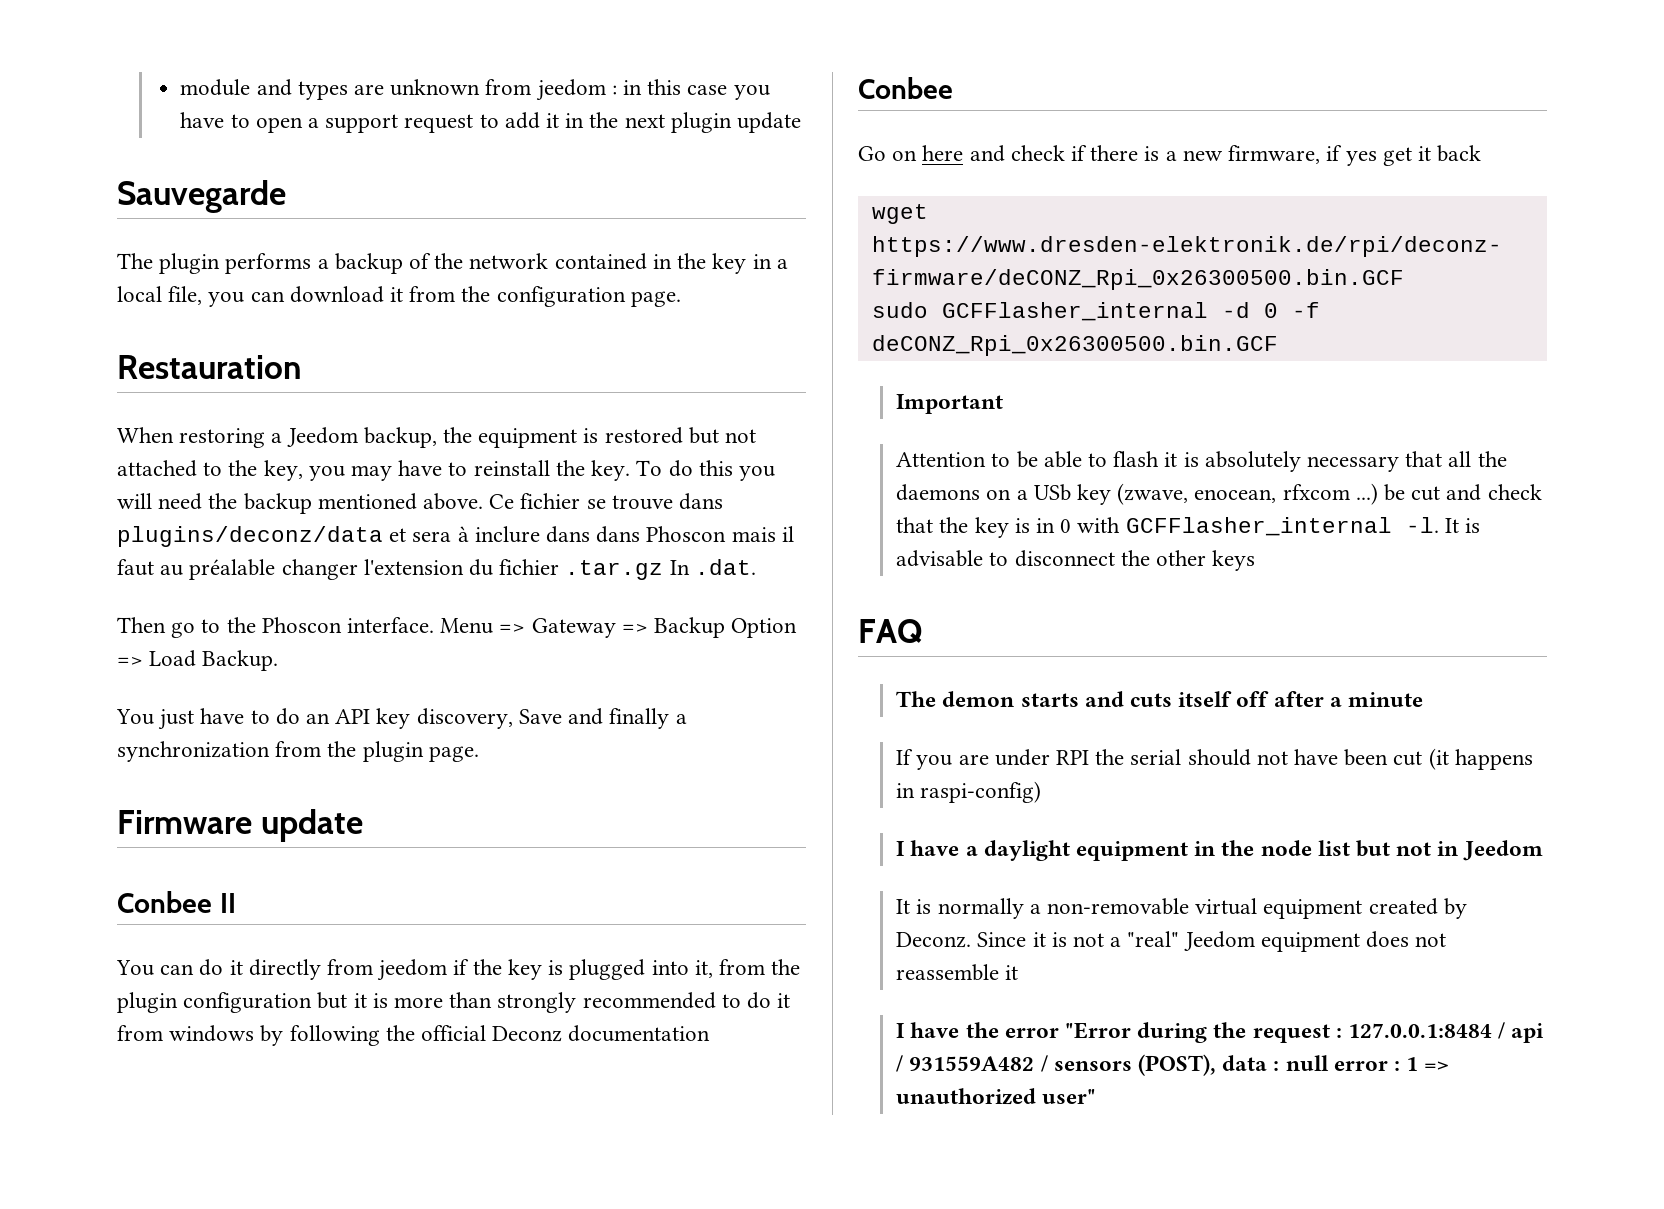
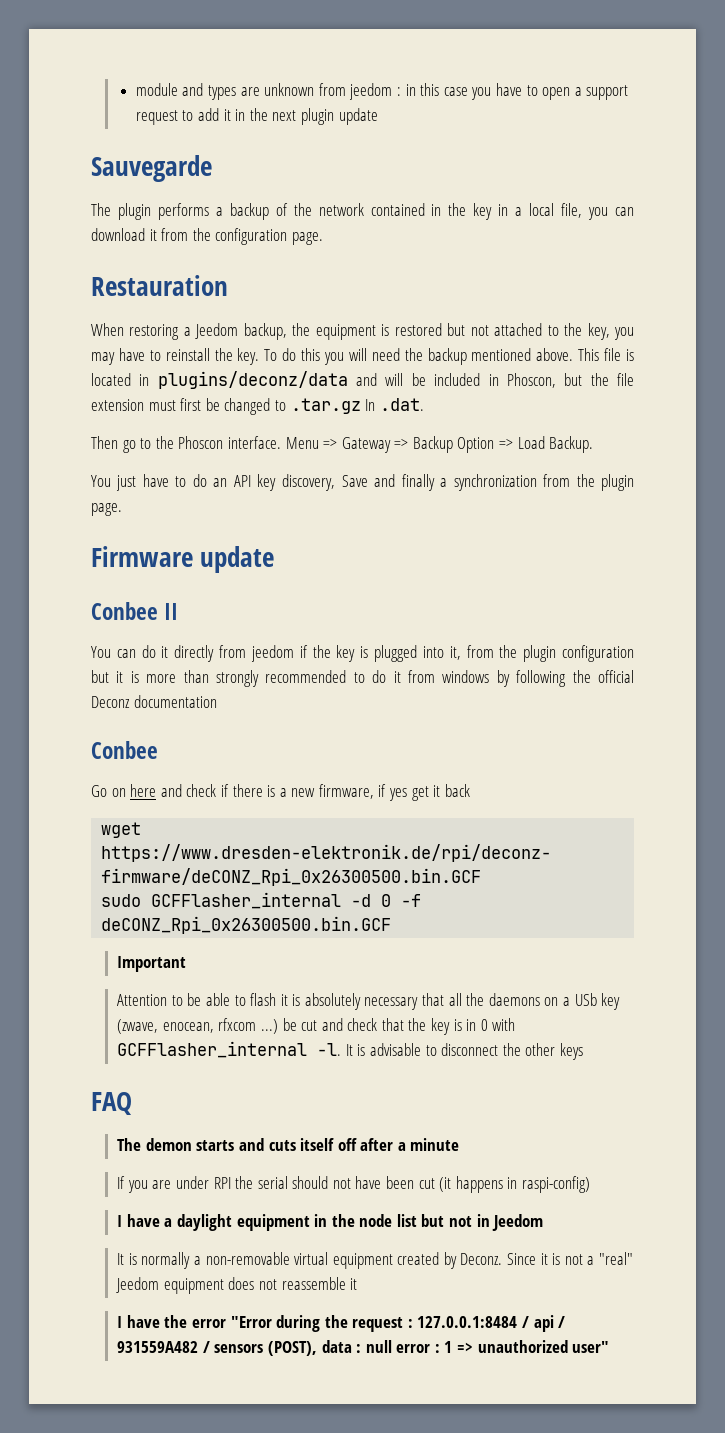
- Ce fichier se trouve dans plugins/deconz/data et sera à inclure dans dans Phoscon mais il faut au préalable changer l'extension du fichier .tar.gz In .dat.
+ This file is located in plugins/deconz/data and will be included in Phoscon, but the file extension must first be changed to .tar.gz In .dat.

